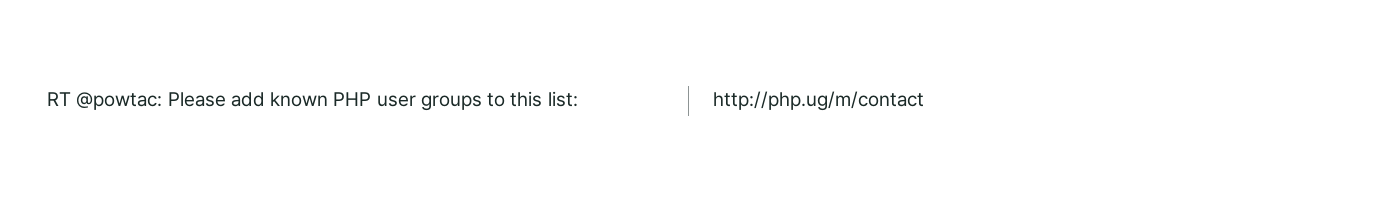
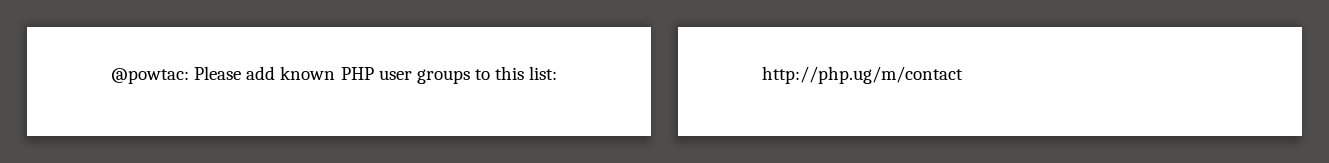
- RT @powtac: Please add known PHP user groups to this list: http://php.ug/m/contact
+ @powtac: Please add known PHP user groups to this list: http://php.ug/m/contact

